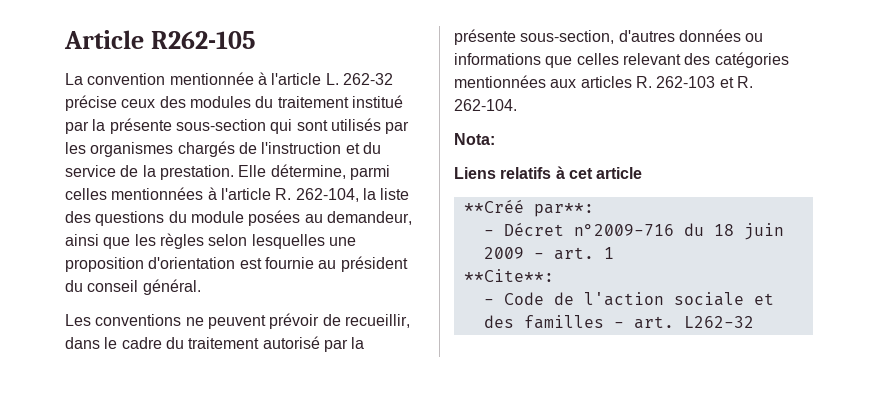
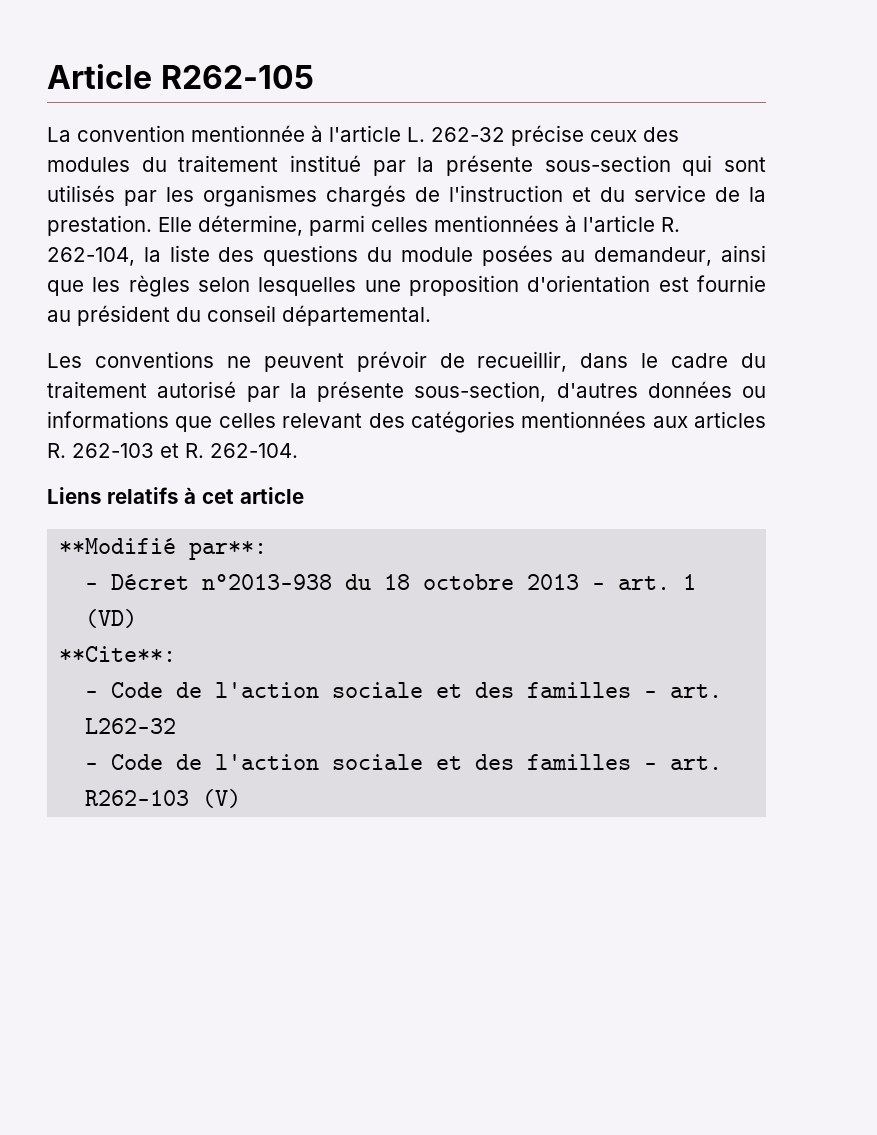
- Elle détermine, parmi celles mentionnées à l'article R. 262-104, la liste des questions du module posées au demandeur, ainsi que les règles selon lesquelles une proposition d'orientation est fournie au président du conseil général.
+ Elle détermine, parmi celles mentionnées à l'article R. 262-104, la liste des questions du module posées au demandeur, ainsi que les règles selon lesquelles une proposition d'orientation est fournie au président du conseil départemental.
- Nota:
- **Créé par**:
+ **Modifié par**:
- - Décret n°2009-716 du 18 juin 2009 - art. 1
+ - Décret n°2013-938 du 18 octobre 2013 - art. 1 (VD)
+ - Code de l'action sociale et des familles - art. R262-103 (V)

